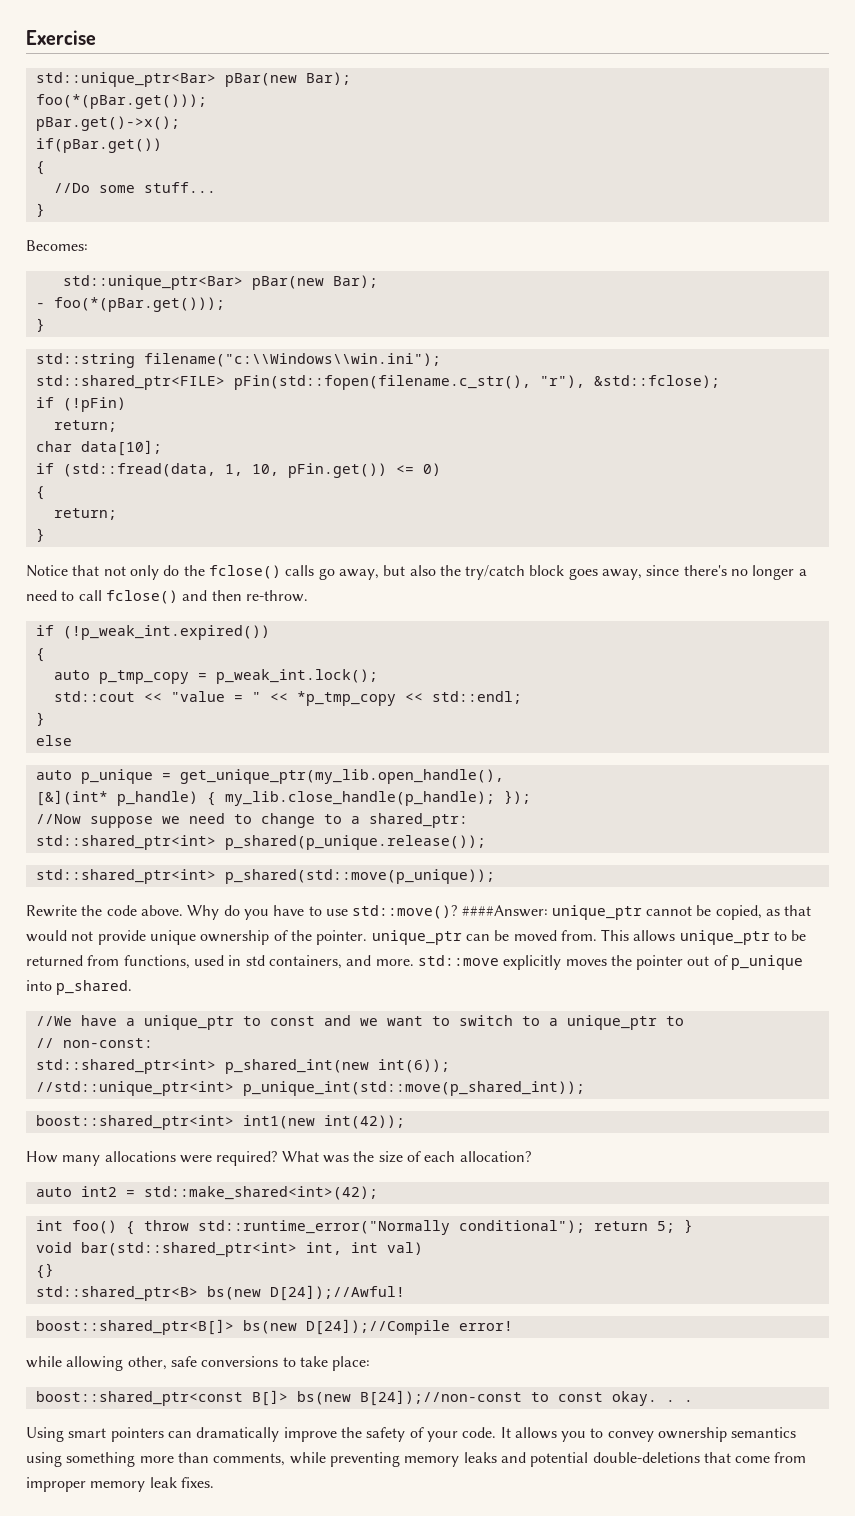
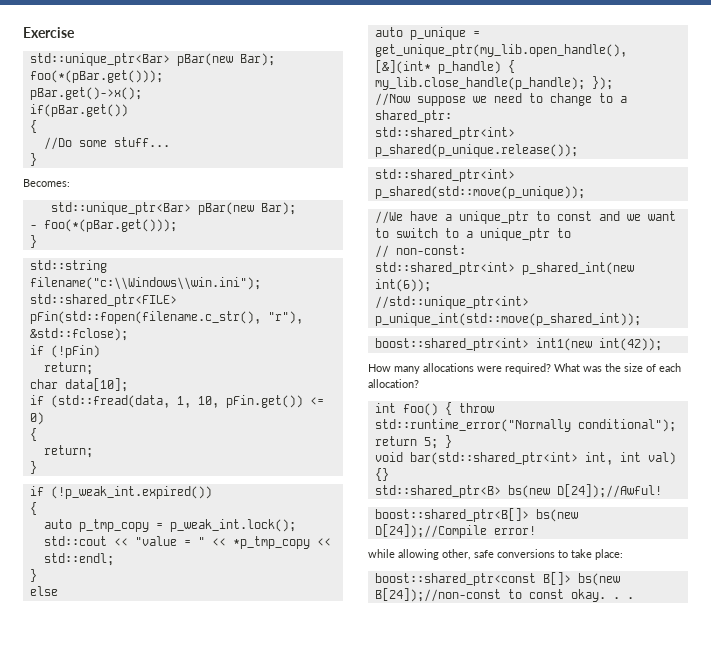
- Notice that not only do the fclose() calls go away, but also the try/catch block goes away, since there's no longer a need to call fclose() and then re-throw.
- Rewrite the code above. Why do you have to use std::move()? ####Answer: unique_ptr cannot be copied, as that would not provide unique ownership of the pointer. unique_ptr can be moved from. This allows unique_ptr to be returned from functions, used in std containers, and more. std::move explicitly moves the pointer out of p_unique into p_shared.
- auto int2 = std::make_shared<int>(42);
- Using smart pointers can dramatically improve the safety of your code. It allows you to convey ownership semantics using something more than comments, while preventing memory leaks and potential double-deletions that come from improper memory leak fixes.

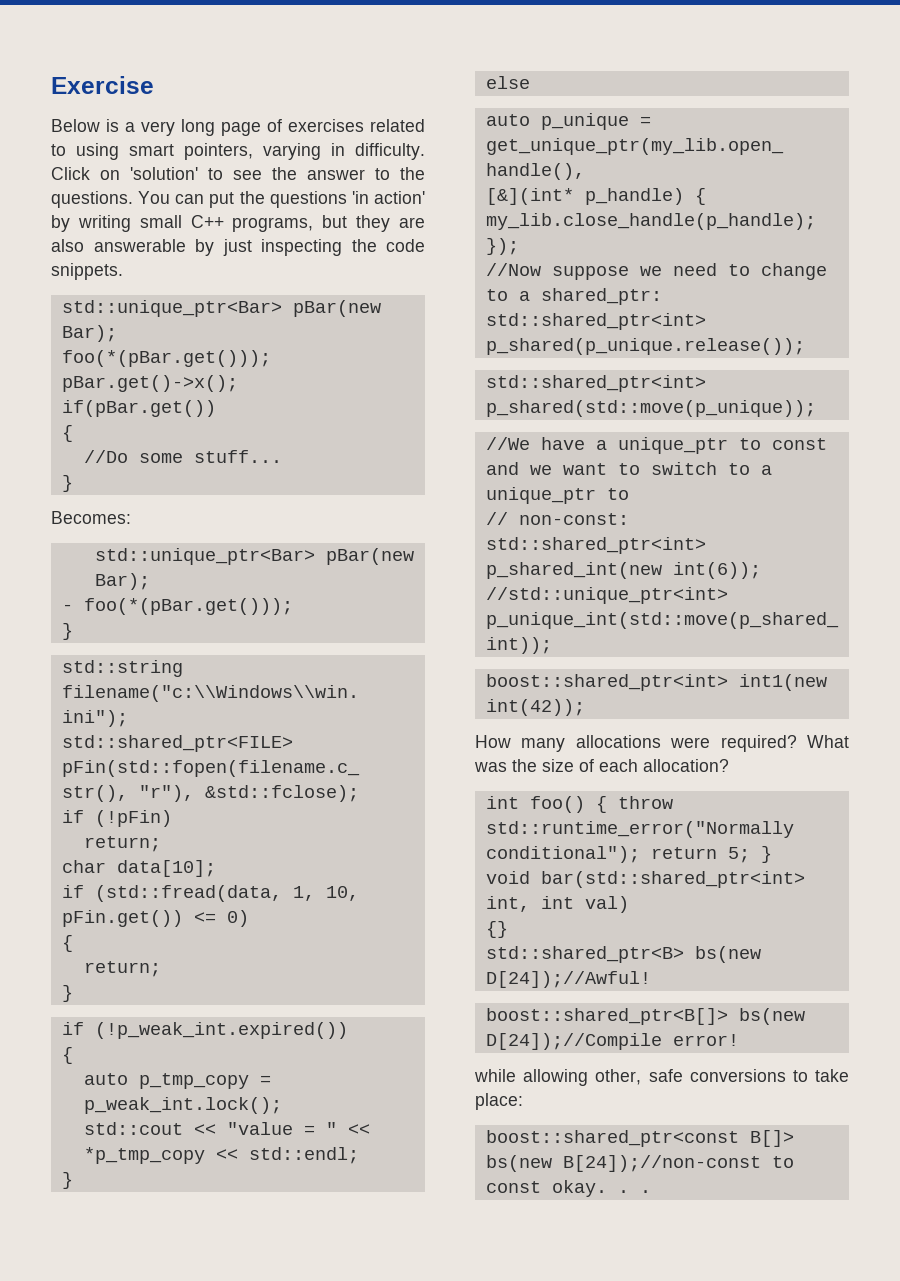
+ Below is a very long page of exercises related to using smart pointers, varying in difficulty. Click on 'solution' to see the answer to the questions. You can put the questions 'in action' by writing small C++ programs, but they are also answerable by just inspecting the code snippets.

